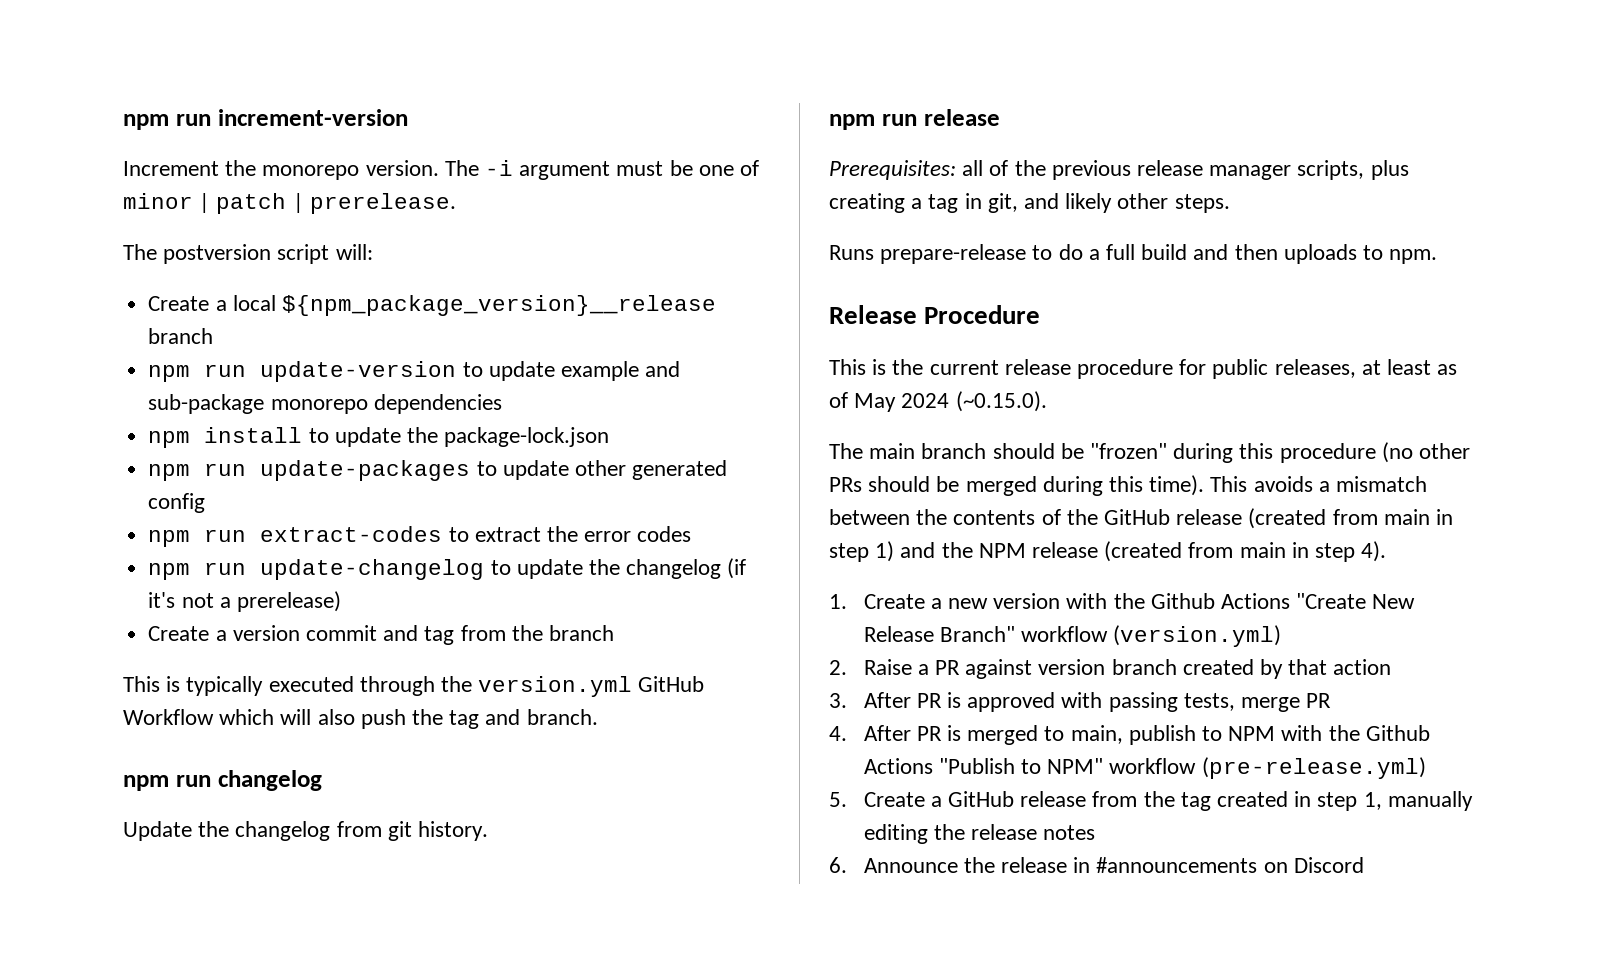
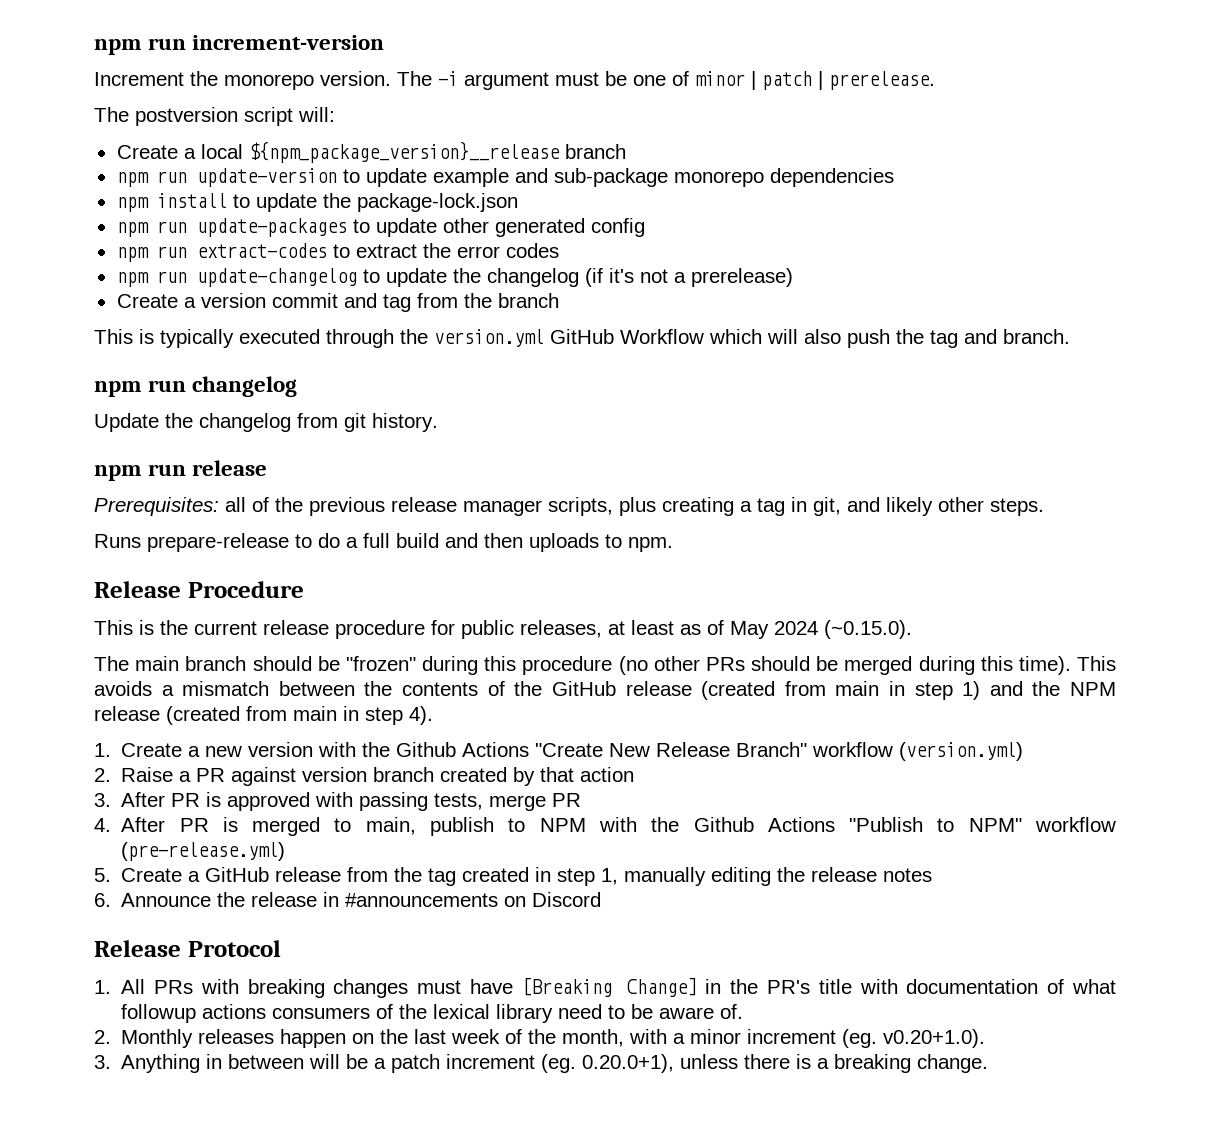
+ Release Protocol
+ 1. All PRs with breaking changes must have [Breaking Change] in the PR's title with documentation of what followup actions consumers of the lexical library need to be aware of.
+ 2. Monthly releases happen on the last week of the month, with a minor increment (eg. v0.20+1.0).
+ 3. Anything in between will be a patch increment (eg. 0.20.0+1), unless there is a breaking change.

